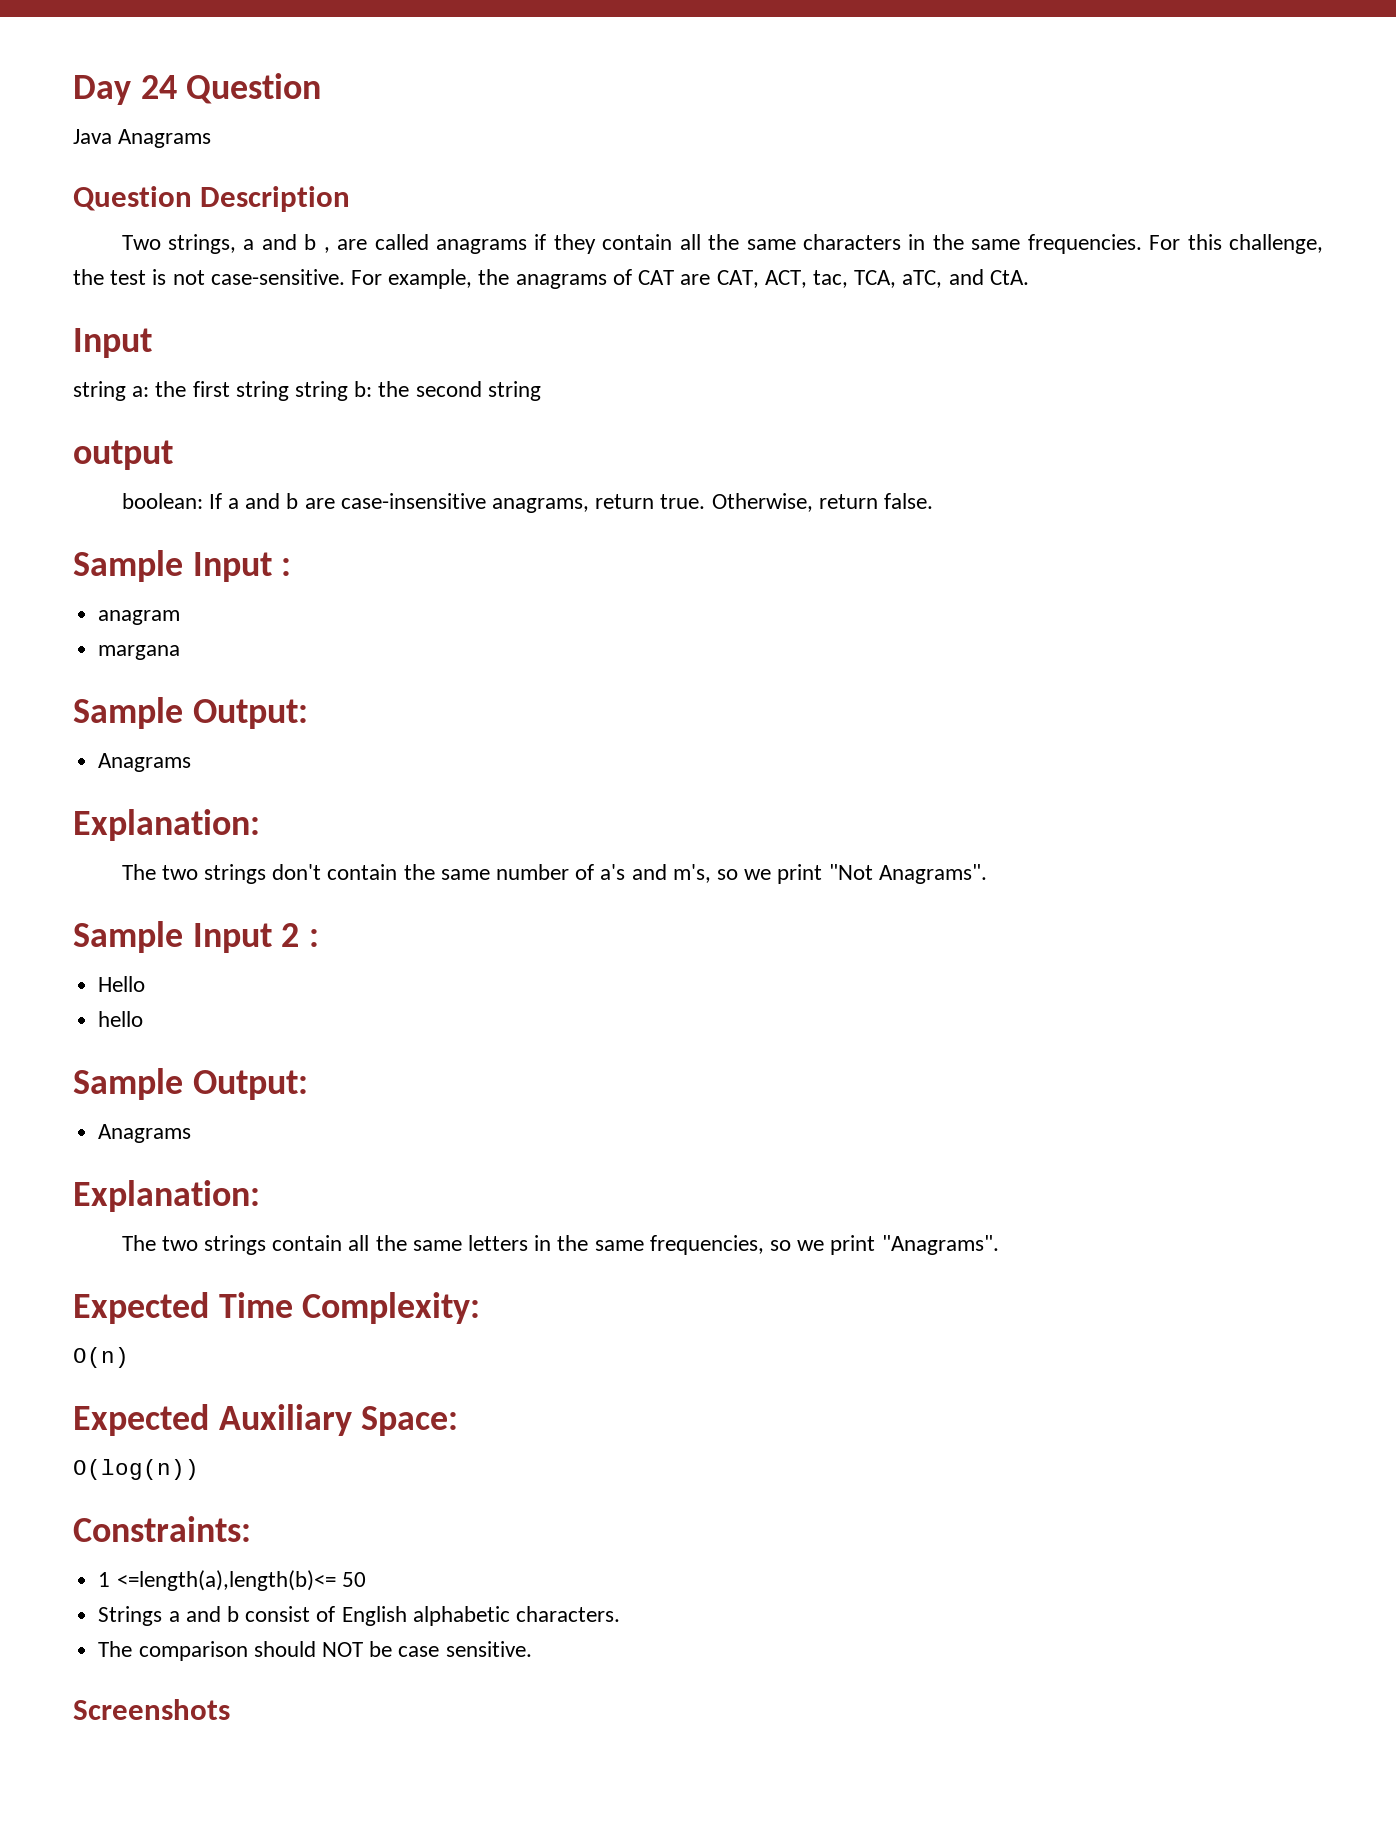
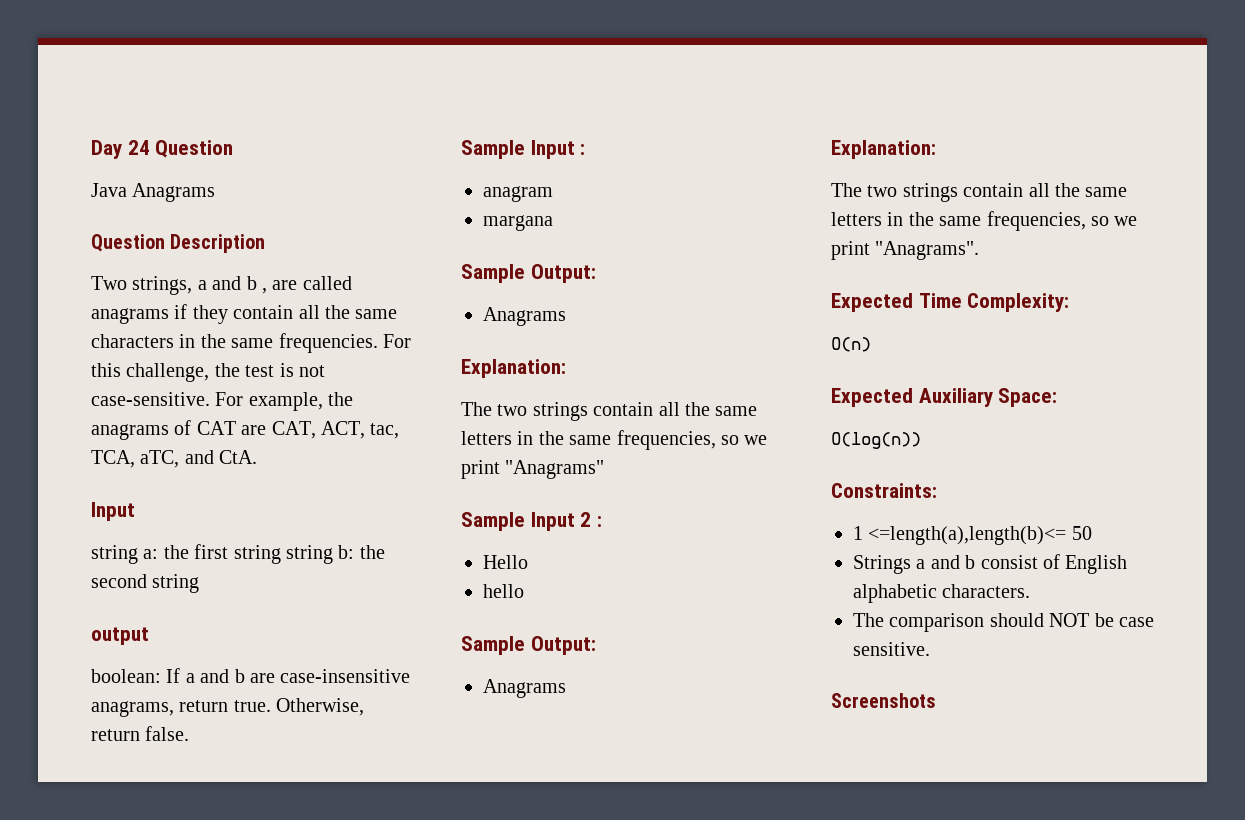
- The two strings don't contain the same number of a's and m's, so we print "Not Anagrams".
+ The two strings contain all the same letters in the same frequencies, so we print "Anagrams"

